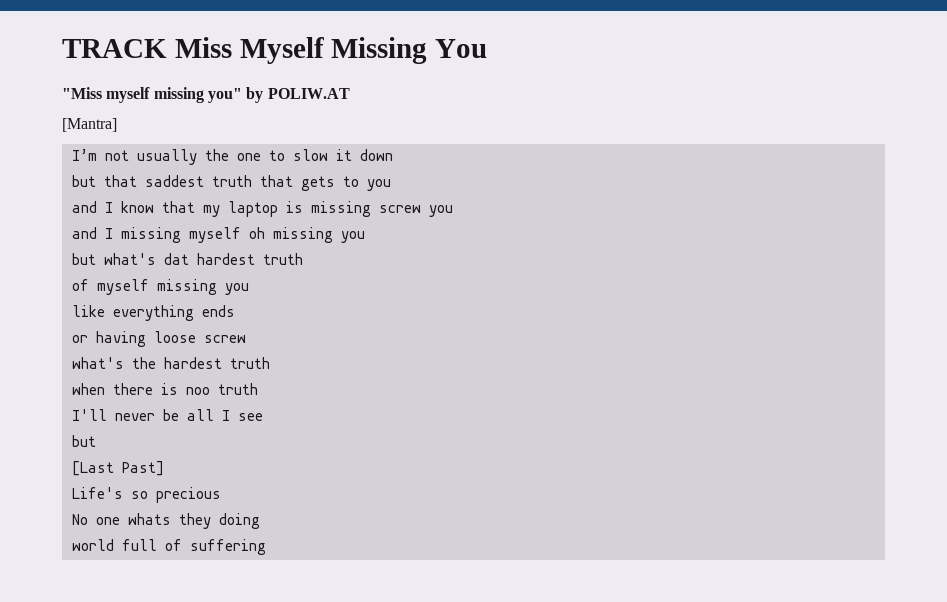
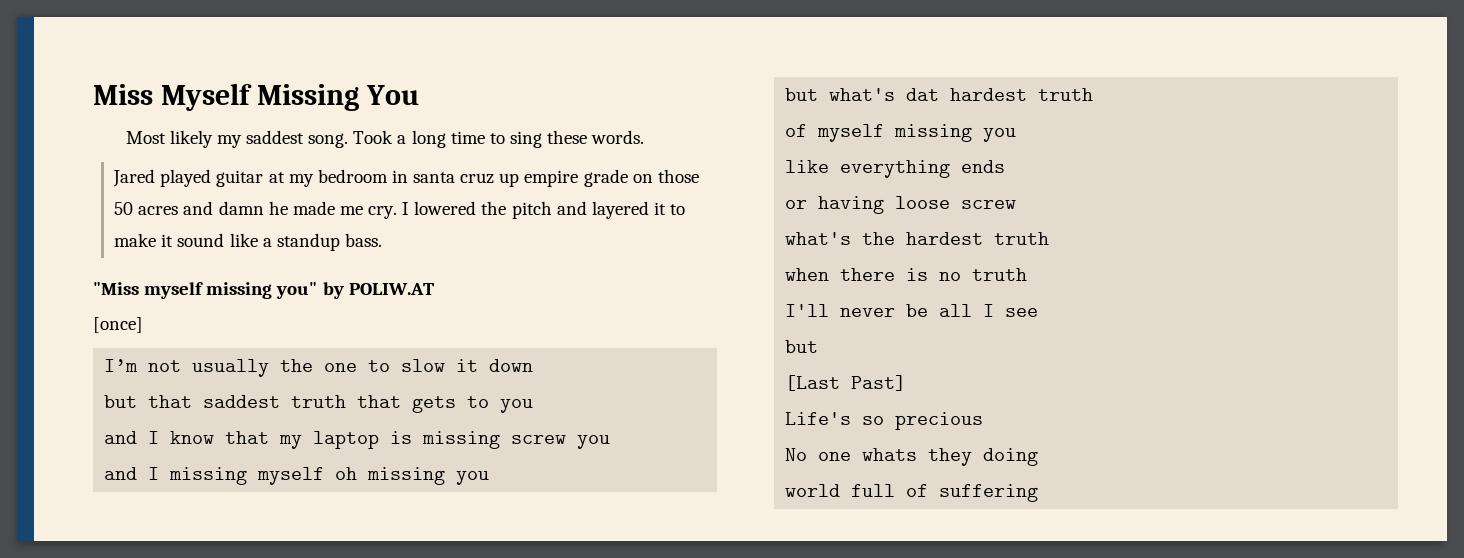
- TRACK Miss Myself Missing You
+ Miss Myself Missing You
+ Most likely my saddest song. Took a long time to sing these words.
+ Jared played guitar at my bedroom in santa cruz up empire grade on those 50 acres and damn he made me cry. I lowered the pitch and layered it to make it sound like a standup bass.
- [Mantra]
+ [once]
- when there is noo truth
+ when there is no truth

